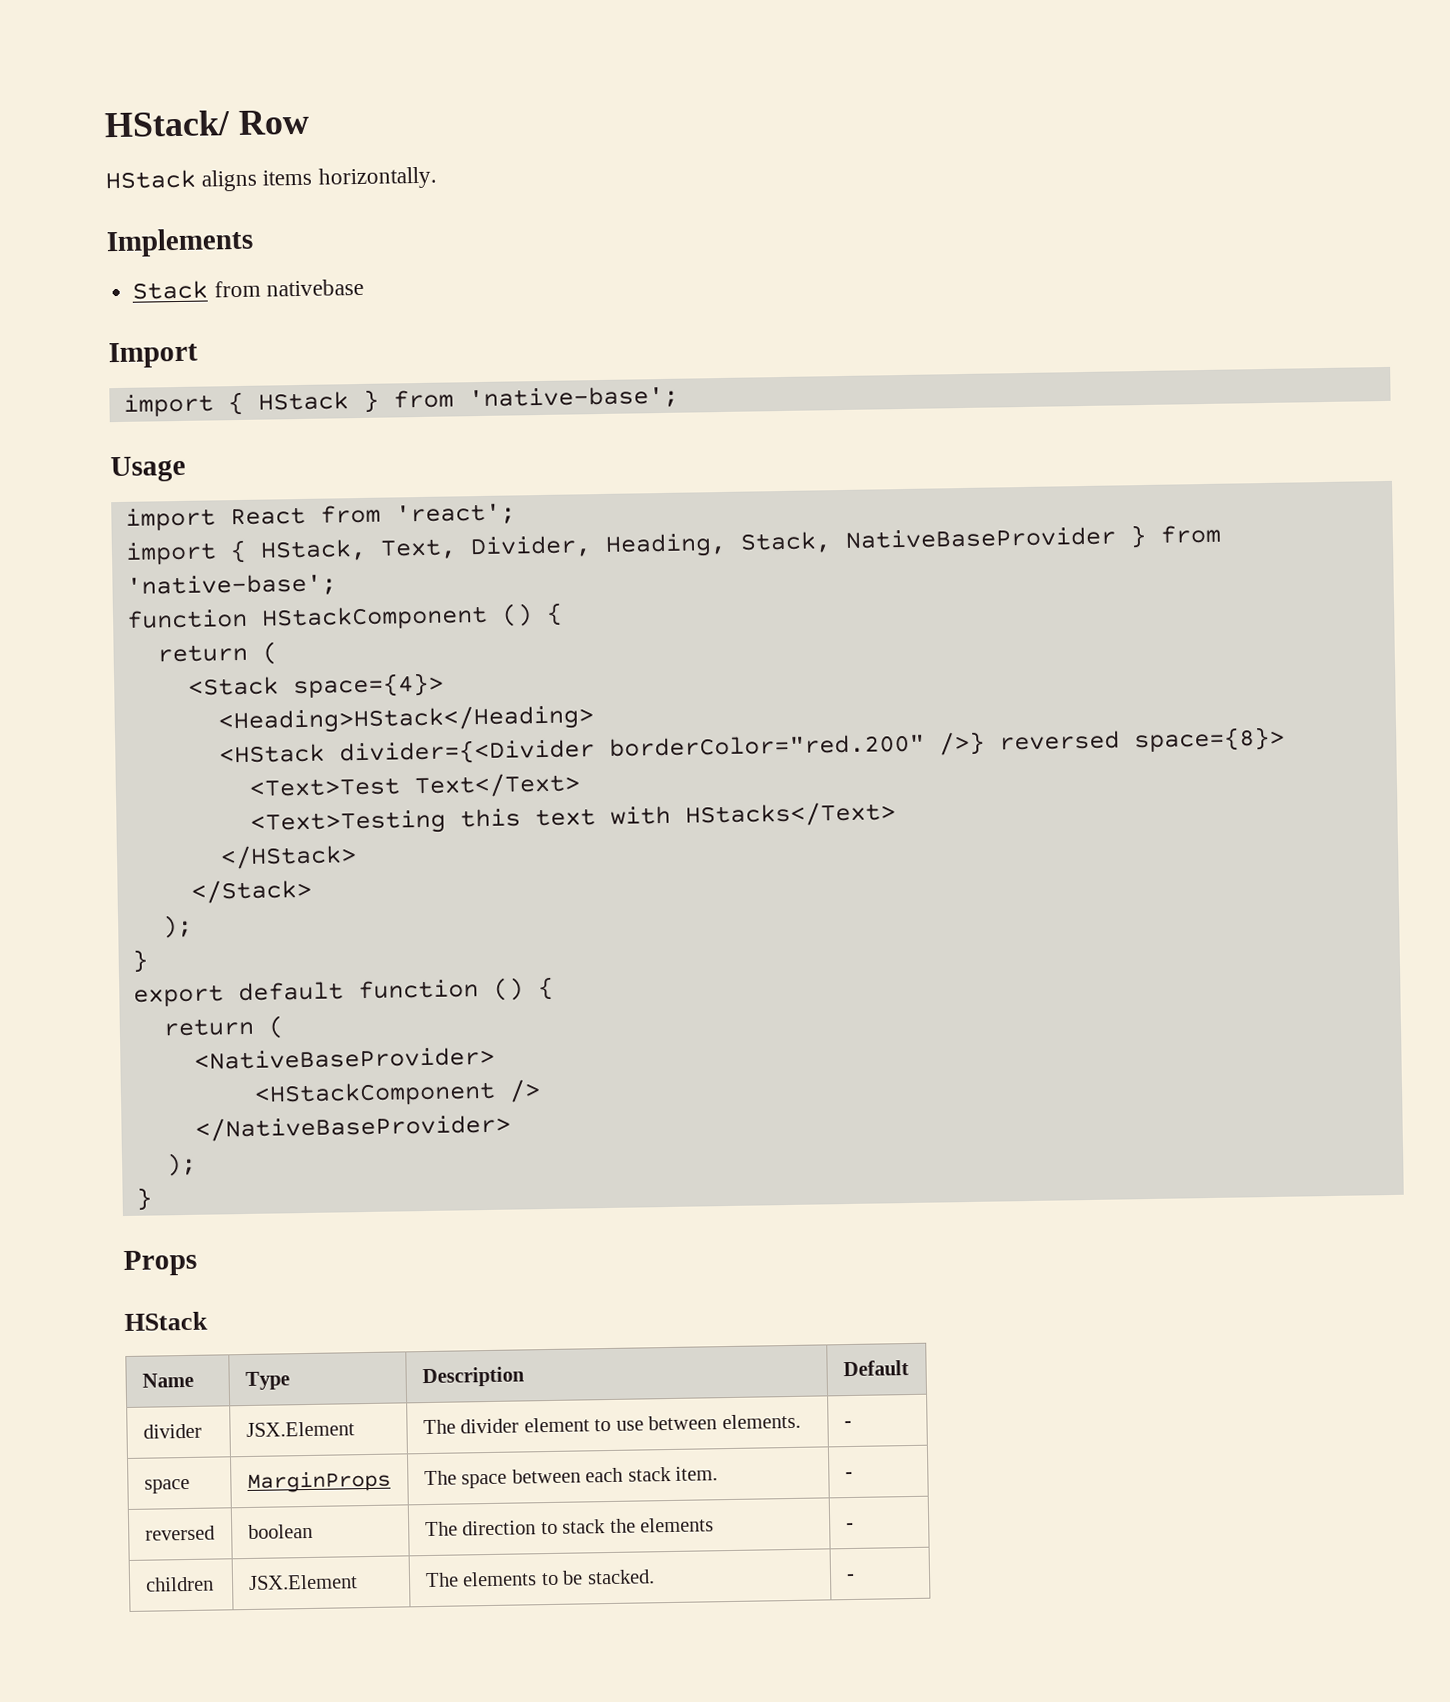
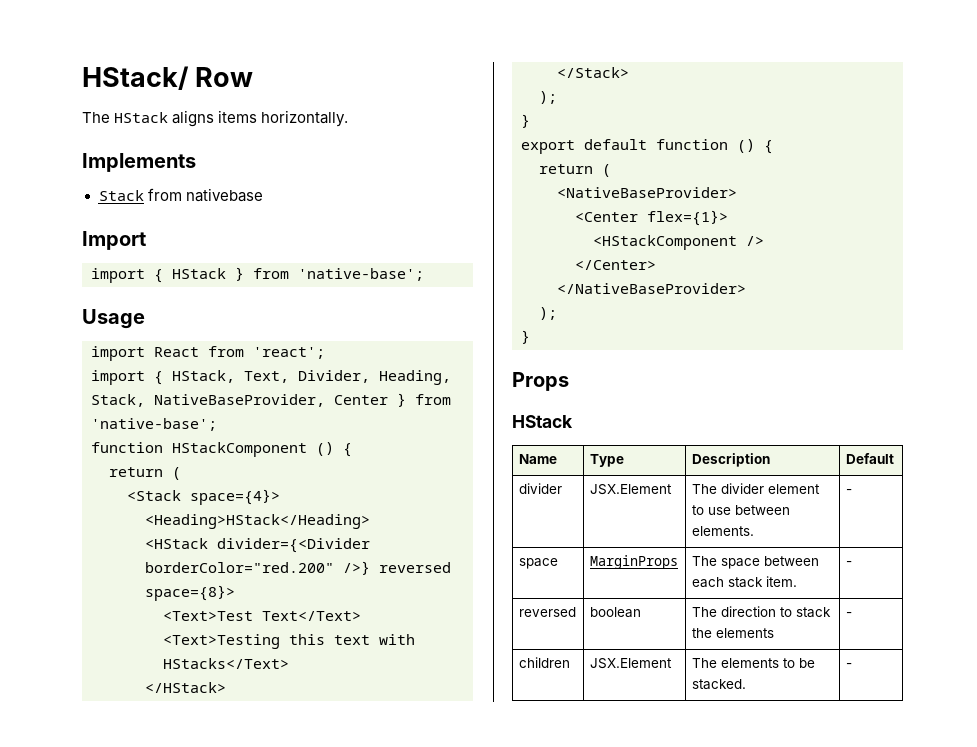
- HStack aligns items horizontally.
+ The HStack aligns items horizontally.
- import { HStack, Text, Divider, Heading, Stack, NativeBaseProvider } from 'native-base';
+ import { HStack, Text, Divider, Heading, Stack, NativeBaseProvider, Center } from 'native-base';
+ <Center flex={1}>
+ </Center>

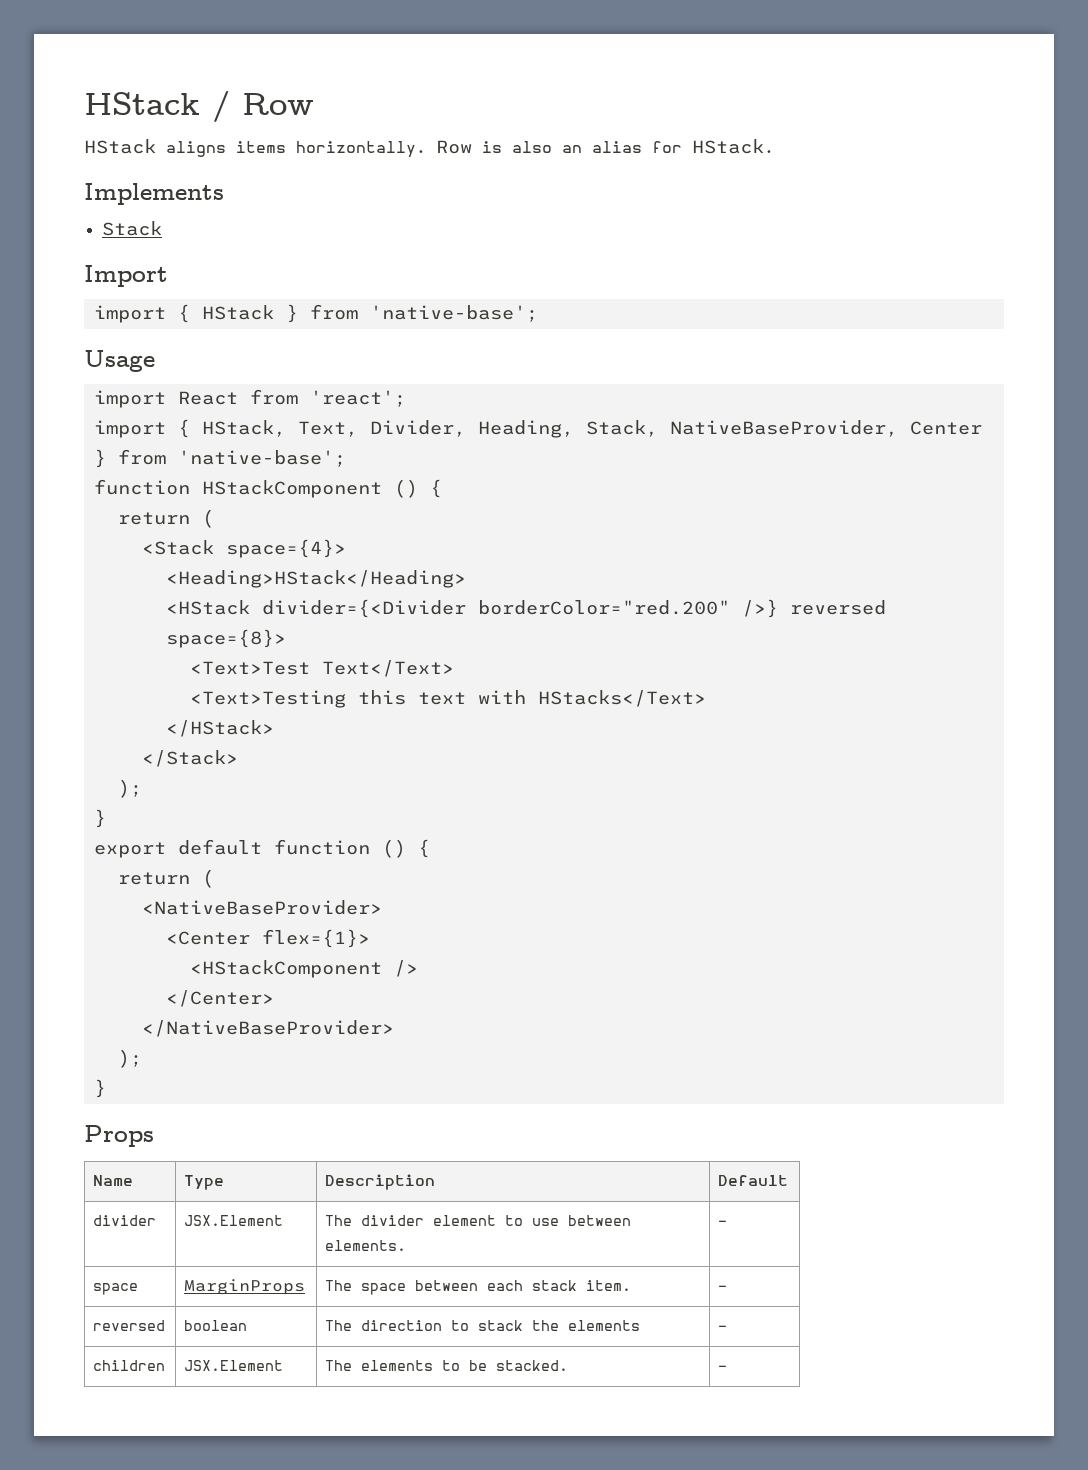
- HStack/ Row
+ HStack / Row
- The HStack aligns items horizontally.
+ HStack aligns items horizontally. Row is also an alias for HStack.
- Stack from nativebase
+ Stack
  Props
- HStack

